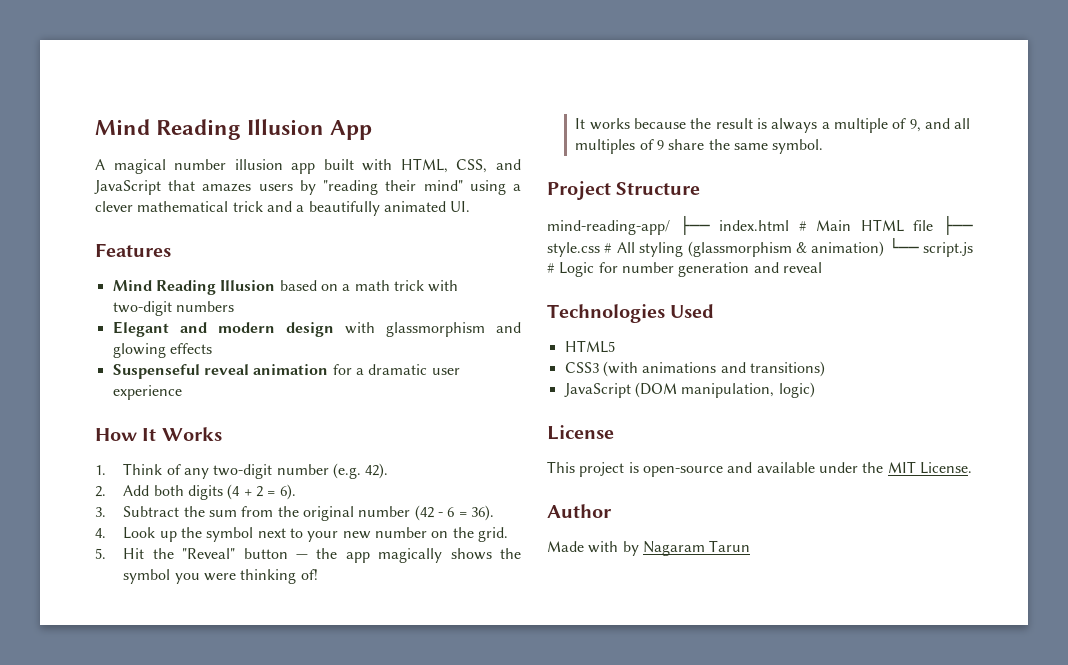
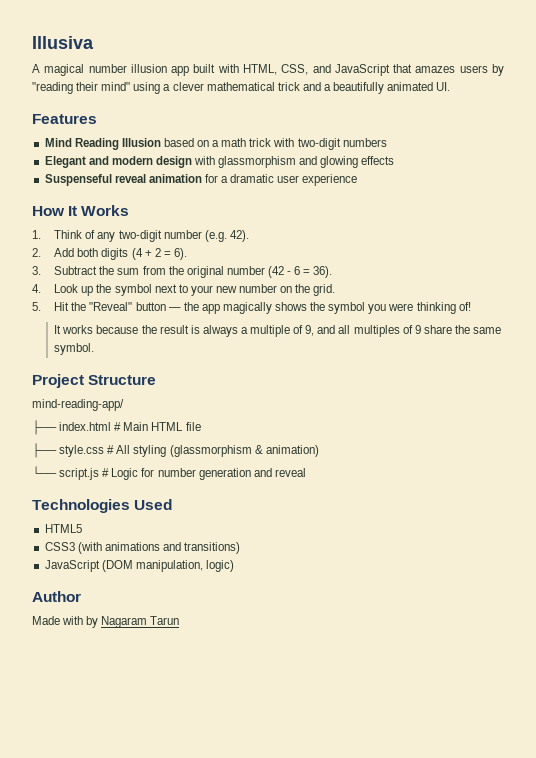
- Mind Reading Illusion App
+ Illusiva
- mind-reading-app/ ├── index.html # Main HTML file ├── style.css # All styling (glassmorphism & animation) └── script.js # Logic for number generation and reveal
+ mind-reading-app/
+ ├── index.html # Main HTML file
+ ├── style.css # All styling (glassmorphism & animation)
+ └── script.js # Logic for number generation and reveal
- License
- This project is open-source and available under the MIT License.

